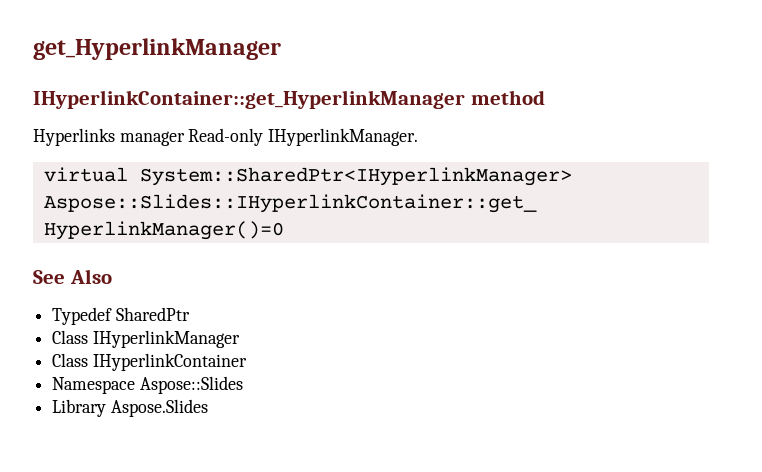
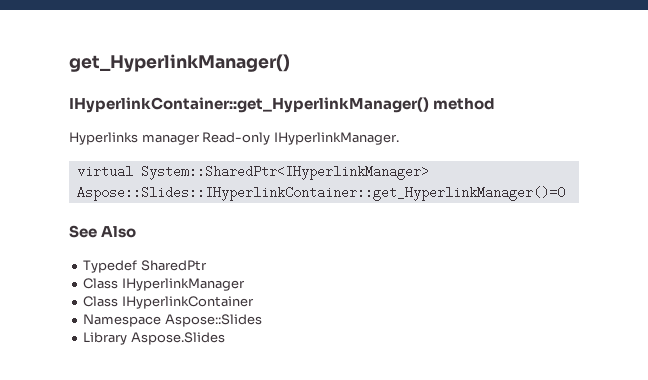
- get_HyperlinkManager
- IHyperlinkContainer::get_HyperlinkManager method
+ get_HyperlinkManager()
+ IHyperlinkContainer::get_HyperlinkManager() method

